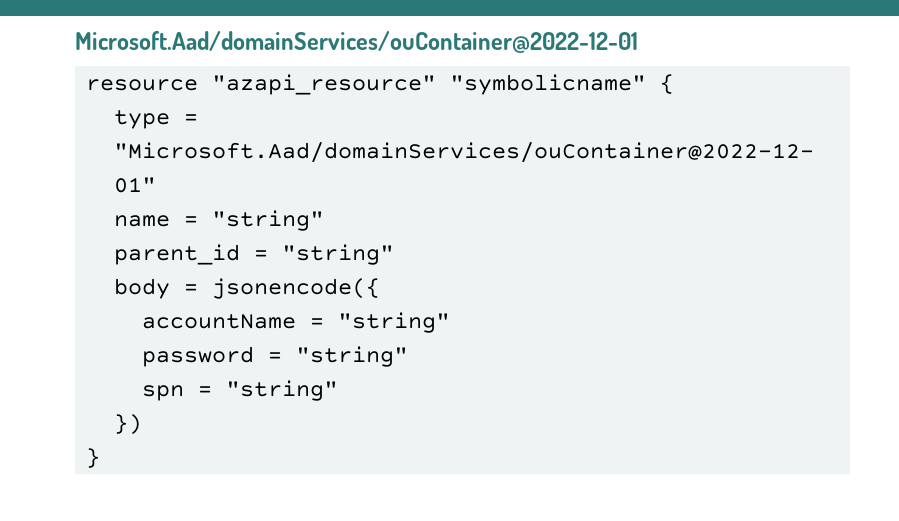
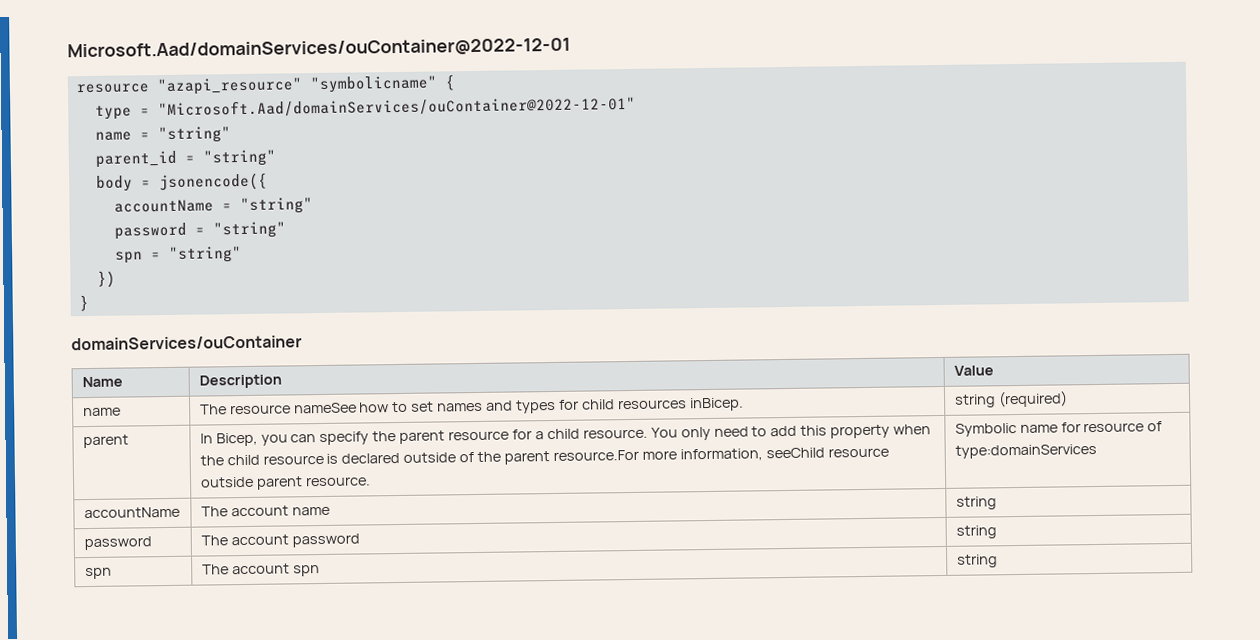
+ domainServices/ouContainer
+ Name | Description | Value
+ name | The resource nameSee how to set names and types for child resources inBicep. | string (required)
+ parent | In Bicep, you can specify the parent resource for a child resource. You only need to add this property when the child resource is declared outside of the parent resource.For more information, seeChild resource outside parent resource. | Symbolic name for resource of type:domainServices
+ accountName | The account name | string
+ password | The account password | string
+ spn | The account spn | string

